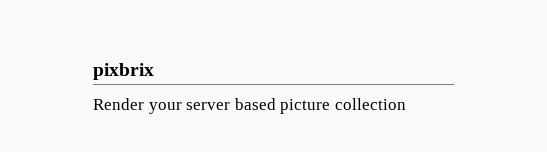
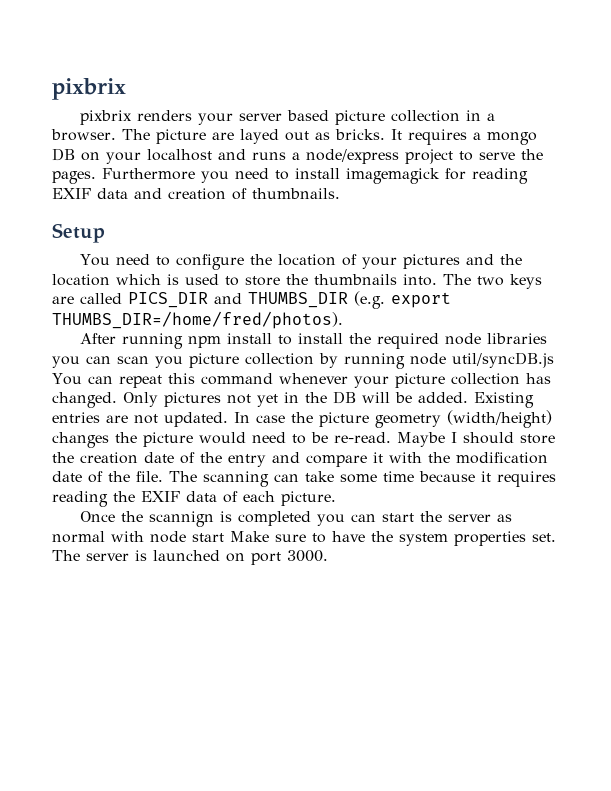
- Render your server based picture collection
+ pixbrix renders your server based picture collection in a browser. The picture are layed out as bricks. It requires a mongo DB on your localhost and runs a node/express project to serve the pages. Furthermore you need to install imagemagick for reading EXIF data and creation of thumbnails.
+ Setup
+ You need to configure the location of your pictures and the location which is used to store the thumbnails into. The two keys are called PICS_DIR and THUMBS_DIR (e.g. export THUMBS_DIR=/home/fred/photos).
+ After running npm install to install the required node libraries you can scan you picture collection by running node util/syncDB.js You can repeat this command whenever your picture collection has changed. Only pictures not yet in the DB will be added. Existing entries are not updated. In case the picture geometry (width/height) changes the picture would need to be re-read. Maybe I should store the creation date of the entry and compare it with the modification date of the file. The scanning can take some time because it requires reading the EXIF data of each picture.
+ Once the scannign is completed you can start the server as normal with node start Make sure to have the system properties set. The server is launched on port 3000.

